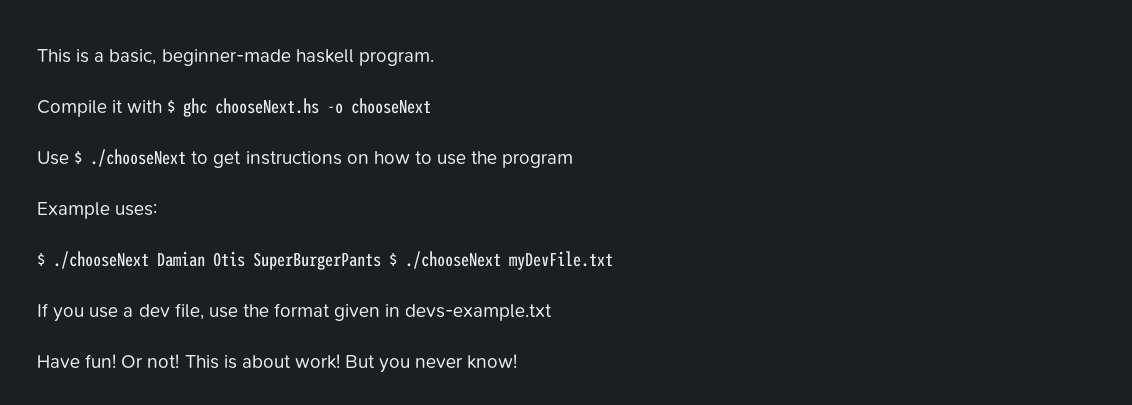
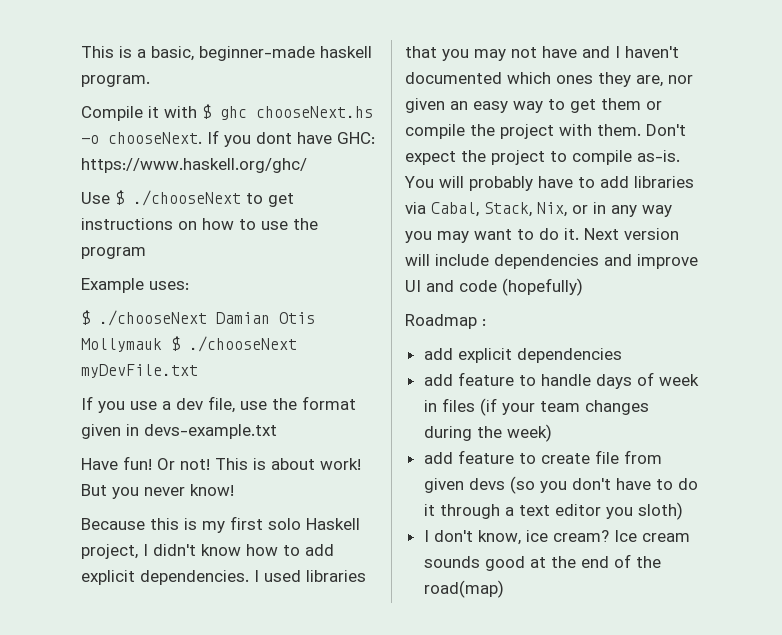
- Compile it with $ ghc chooseNext.hs -o chooseNext
+ Compile it with $ ghc chooseNext.hs -o chooseNext. If you dont have GHC: https://www.haskell.org/ghc/
- $ ./chooseNext Damian Otis SuperBurgerPants $ ./chooseNext myDevFile.txt
+ $ ./chooseNext Damian Otis Mollymauk $ ./chooseNext myDevFile.txt
+ Because this is my first solo Haskell project, I didn't know how to add explicit dependencies. I used libraries that you may not have and I haven't documented which ones they are, nor given an easy way to get them or compile the project with them. Don't expect the project to compile as-is. You will probably have to add libraries via Cabal, Stack, Nix, or in any way you may want to do it. Next version will include dependencies and improve UI and code (hopefully)
+ Roadmap :
+ add explicit dependencies
+ add feature to handle days of week in files (if your team changes during the week)
+ add feature to create file from given devs (so you don't have to do it through a text editor you sloth)
+ I don't know, ice cream? Ice cream sounds good at the end of the road(map)

